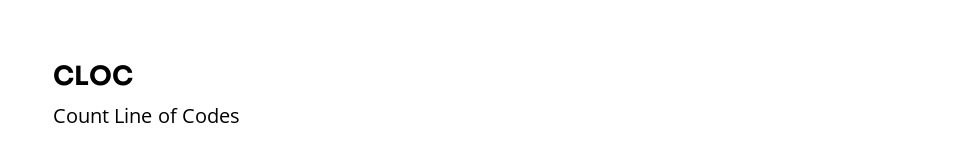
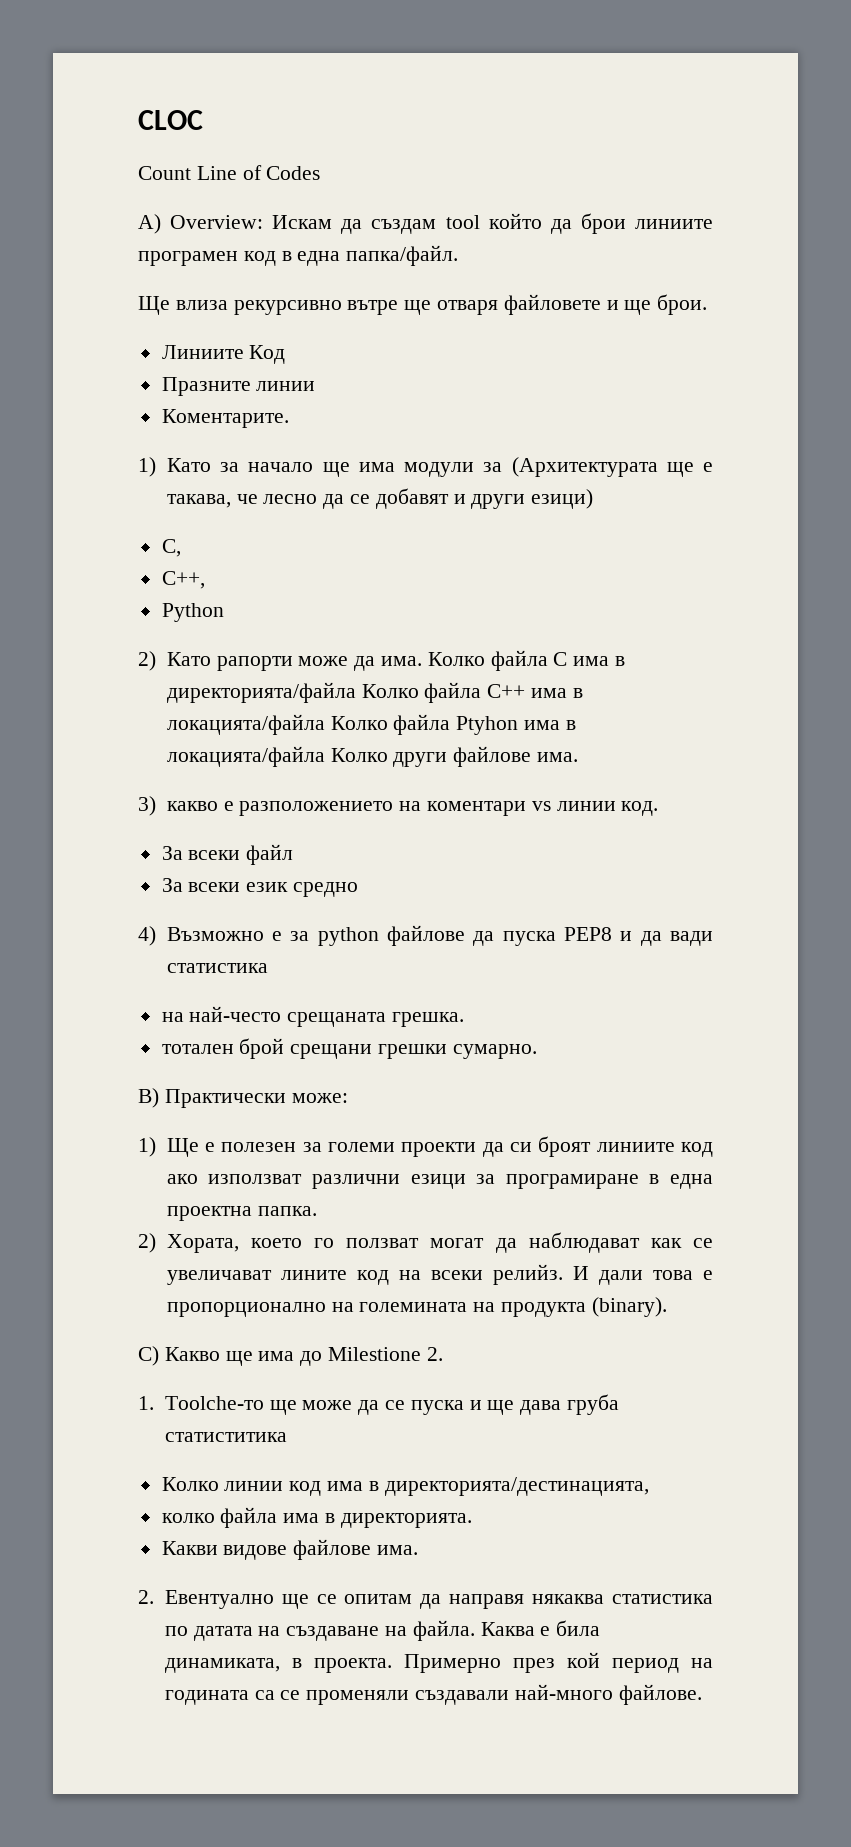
+ A) Overview: Искам да създам tool който да брои линиите програмен код в една папка/файл.
+ Ще влиза рeкурсивно вътре ще отваря файловете и ще брои.
+ Линиите Код
+ Празните линии
+ Коментарите.
+ 1) Като за начало ще има модули за (Архитектурата ще е такава, че лесно да се добавят и други езици)
+ C,
+ C++,
+ Python
+ 2) Като рапорти може да има. Колко файла C има в директорията/файла Колко файла C++ има в локацията/файла Колко файла Ptyhon има в локацията/файла Колко други файлове има.
+ 3) какво е разположението на коментари vs линии код.
+ За всеки файл
+ За всеки език средно
+ 4) Възможно е за python файлове да пуска PEP8 и да вади статистика
+ на най-често срещаната грешка.
+ тотален брой срещани грешки сумарно.
+ B) Практически може:
+ 1) Ще е полезен за големи проекти да си броят линиите код ако използват различни езици за програмиране в една проектна папка.
+ 2) Хората, което го ползват могат да наблюдават как се увеличават лините код на всеки релийз. И дали това е пропорционално на големината на продукта (binary).
+ C) Какво ще има до Milestione 2.
+ 1. Toolche-то ще може да се пуска и ще дава груба статиститика
+ Колко линии код има в директорията/дестинацията,
+ колко файла има в директорията.
+ Какви видове файлове има.
+ 2. Евентуално ще се опитам да направя някаква статистика по датата на създаване на файла. Каква е била динамиката, в проекта. Примерно през кой период на годината са се променяли създавали най-много файлове.

